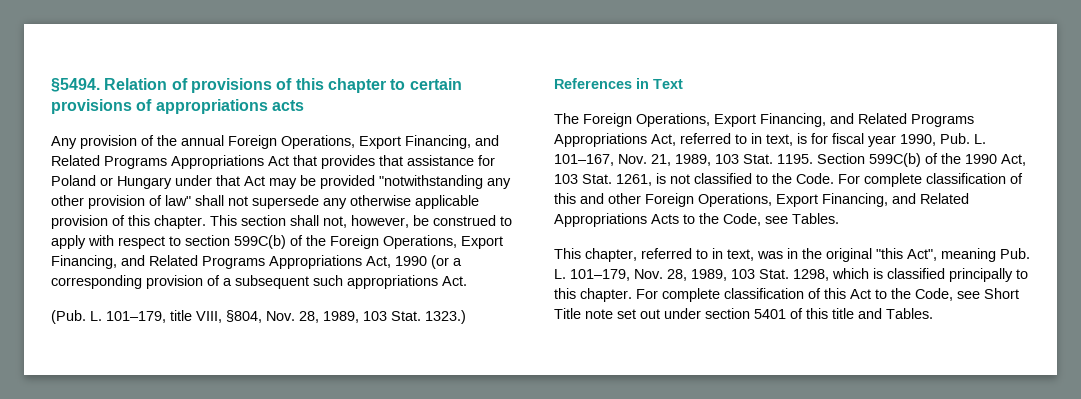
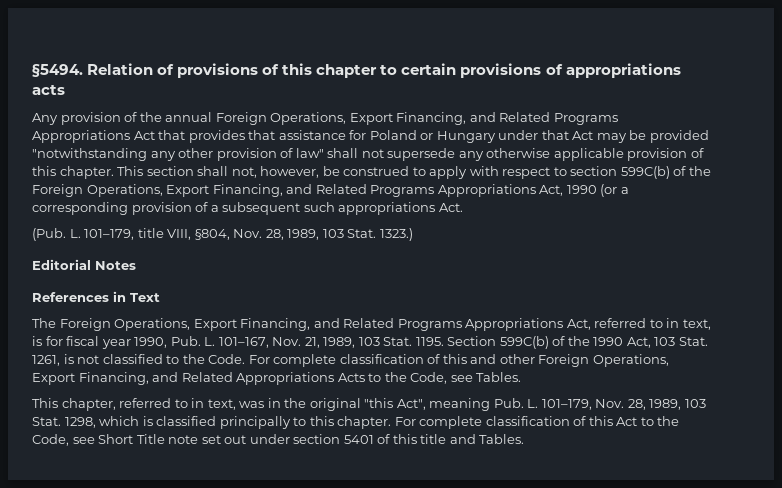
+ Editorial Notes

